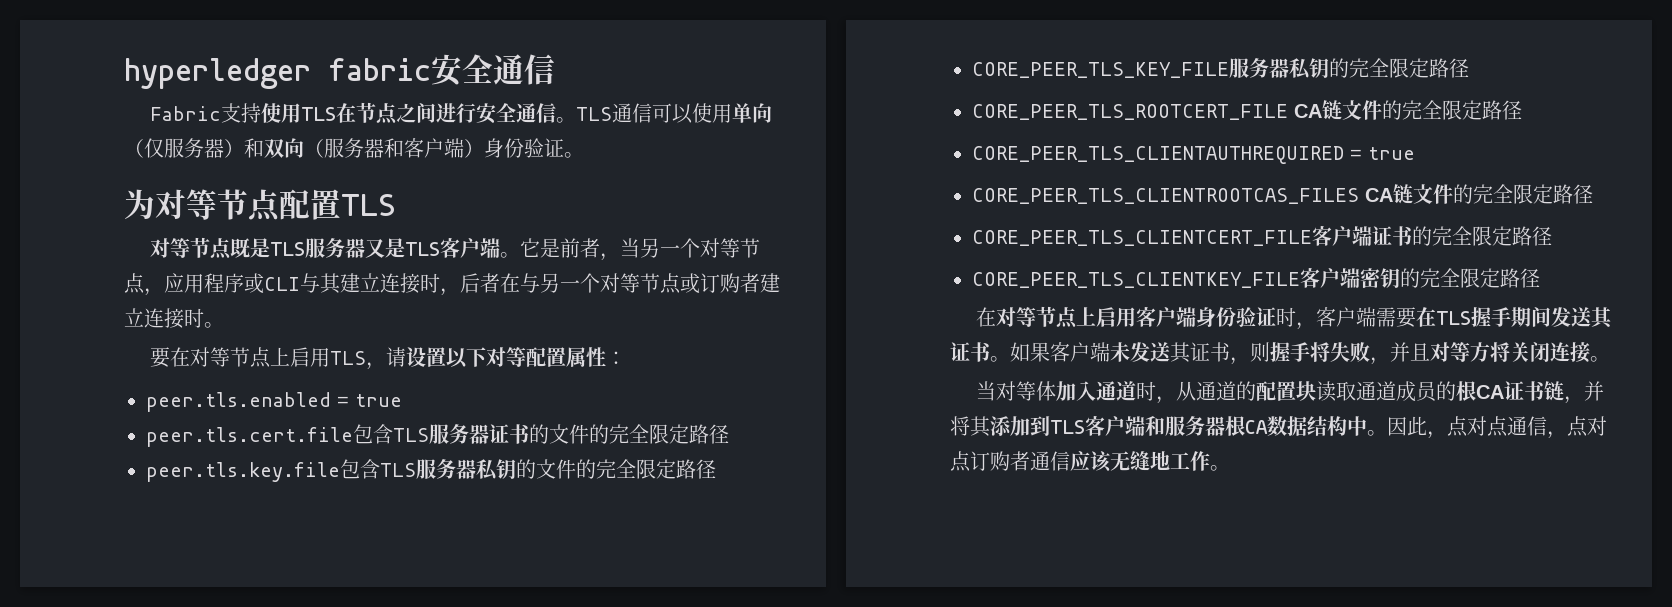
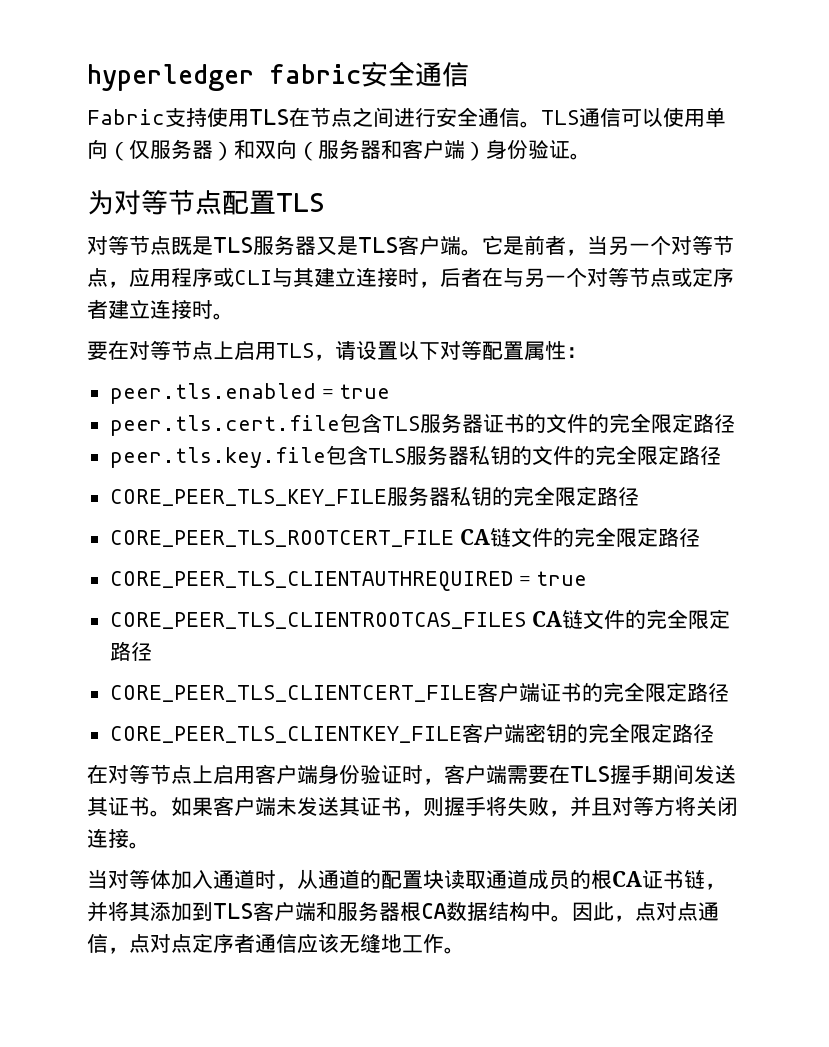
- 它是前者，当另一个对等节点，应用程序或CLI与其建立连接时，后者在与另一个对等节点或订购者建立连接时。
+ 它是前者，当另一个对等节点，应用程序或CLI与其建立连接时，后者在与另一个对等节点或定序者建立连接时。
- 因此，点对点通信，点对点订购者通信应该无缝地工作。
+ 因此，点对点通信，点对点定序者通信应该无缝地工作。

